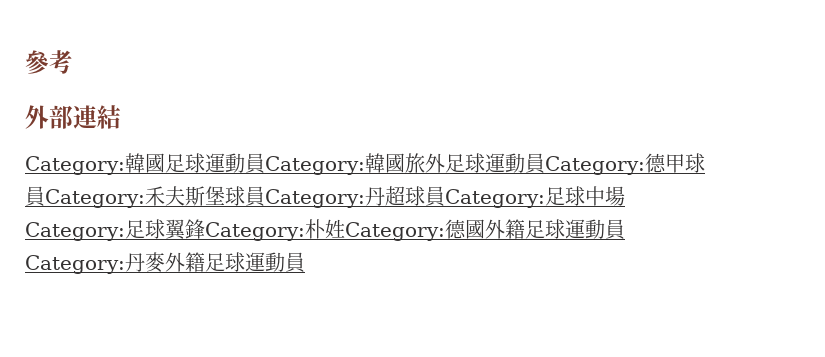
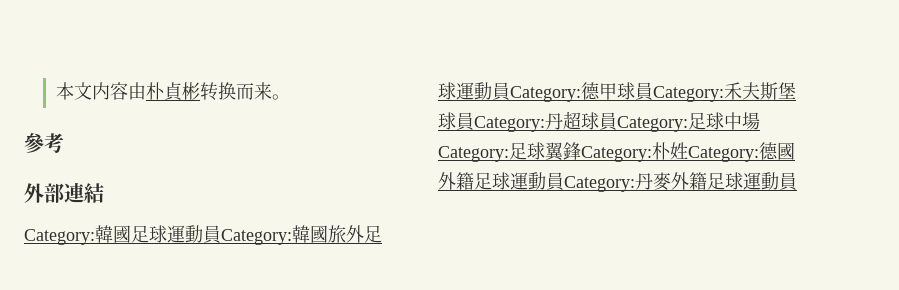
+ 本文内容由朴貞彬转换而来。

